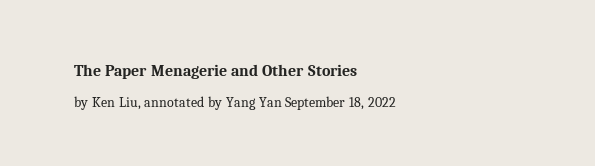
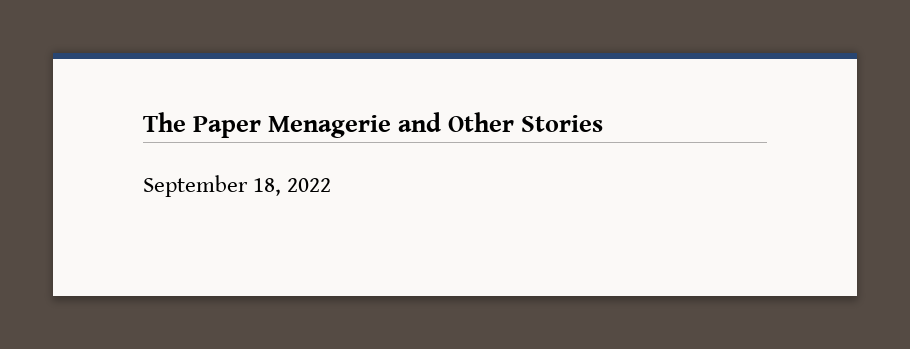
- by Ken Liu, annotated by Yang Yan September 18, 2022
+ September 18, 2022

